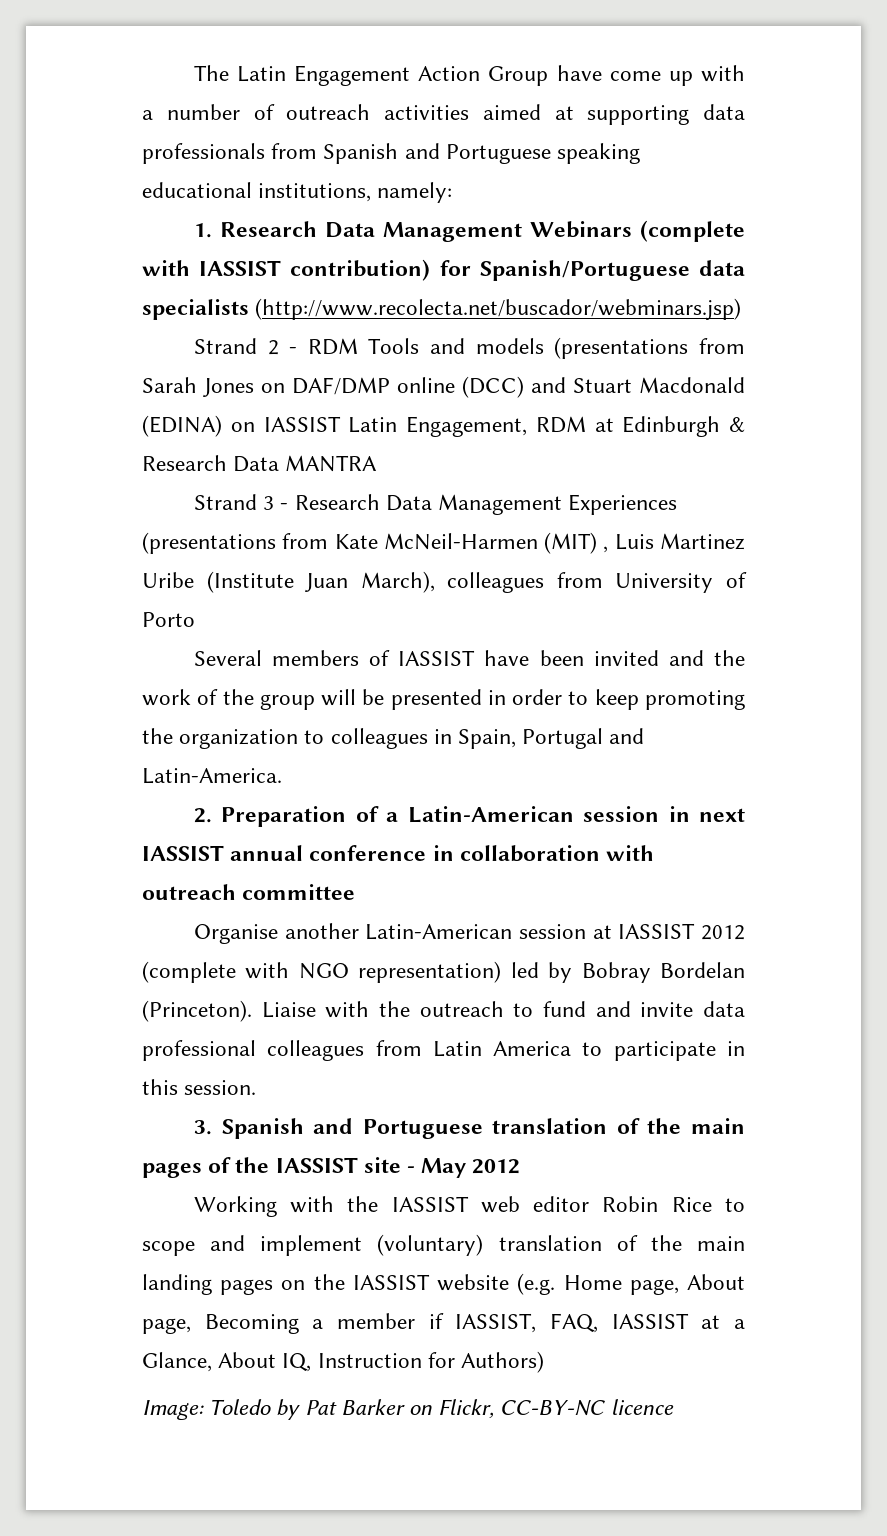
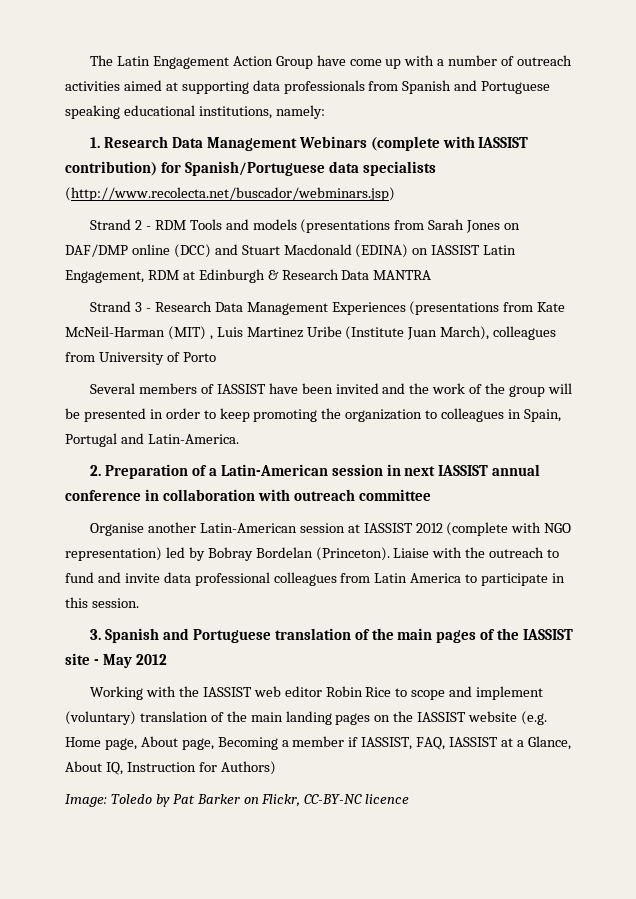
- Strand 3 - Research Data Management Experiences (presentations from Kate McNeil-Harmen (MIT) , Luis Martinez Uribe (Institute Juan March), colleagues from University of Porto
+ Strand 3 - Research Data Management Experiences (presentations from Kate McNeil-Harman (MIT) , Luis Martinez Uribe (Institute Juan March), colleagues from University of Porto

